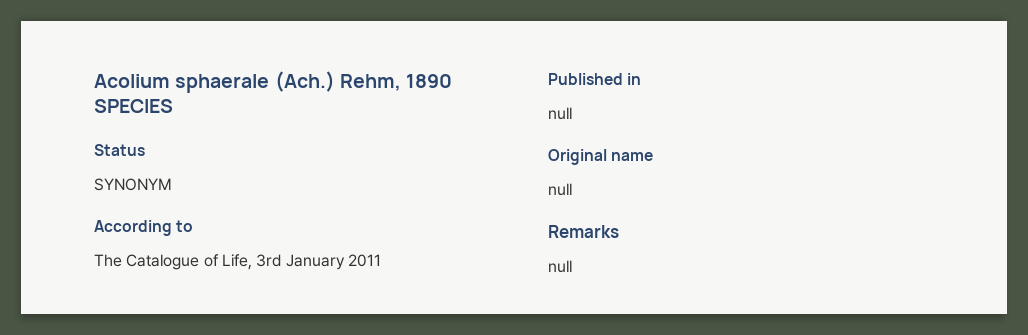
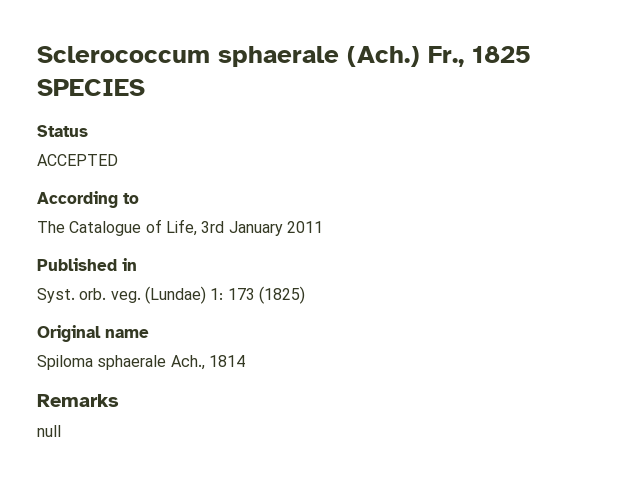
- Acolium sphaerale (Ach.) Rehm, 1890 SPECIES
+ Sclerococcum sphaerale (Ach.) Fr., 1825 SPECIES
- SYNONYM
+ ACCEPTED
  Published in
- null
+ Syst. orb. veg. (Lundae) 1: 173 (1825)
  Original name
- null
+ Spiloma sphaerale Ach., 1814

